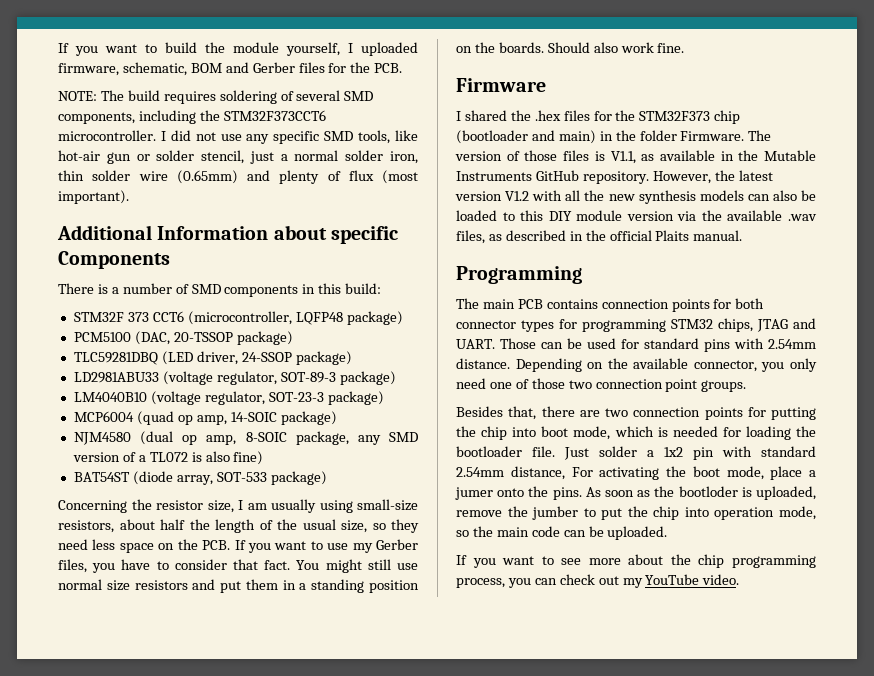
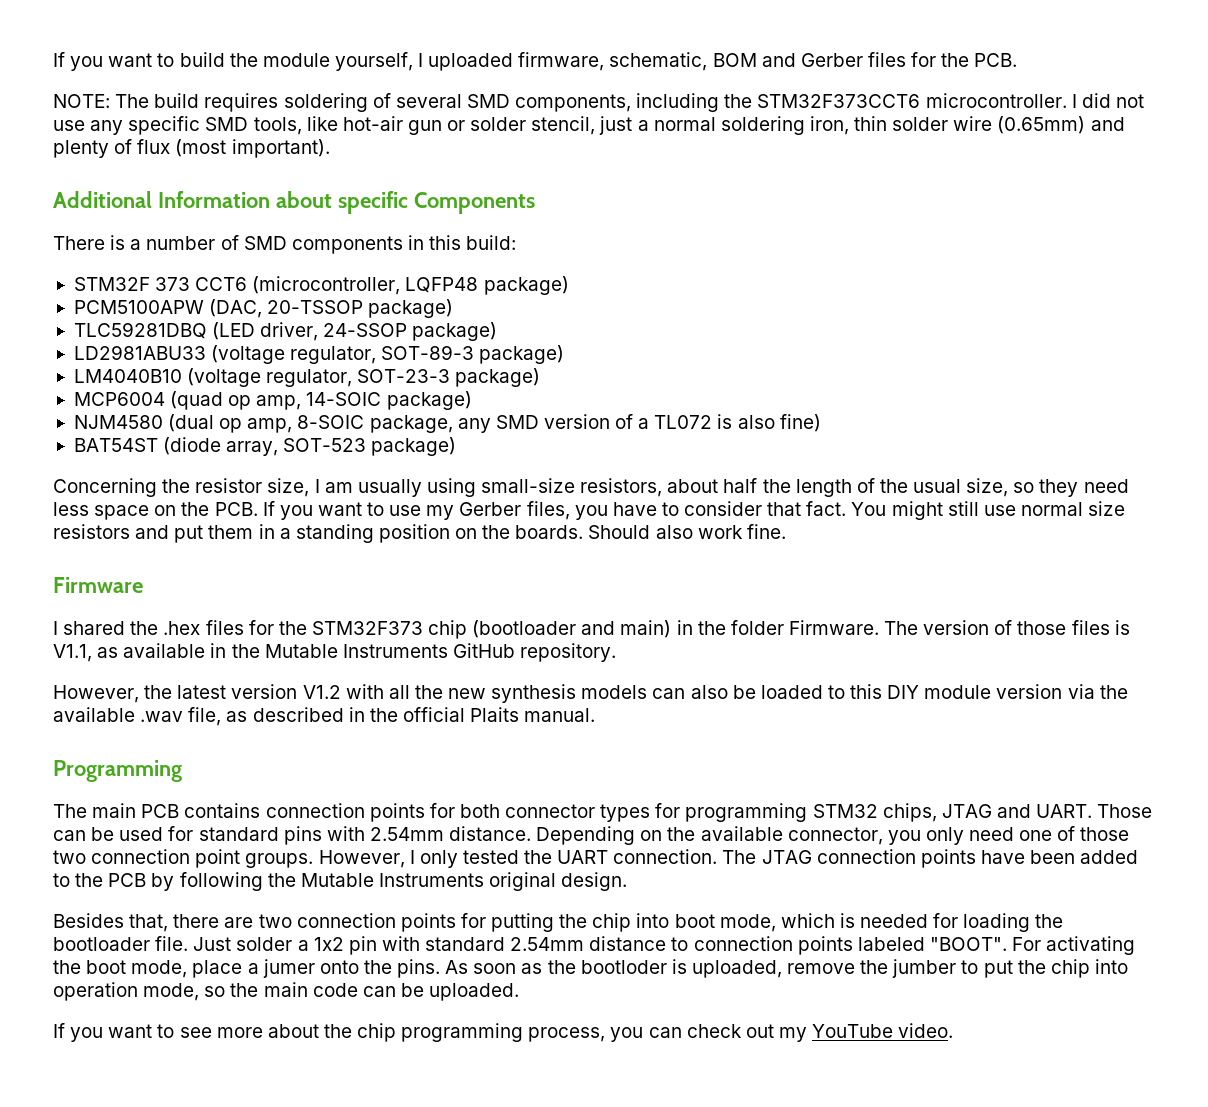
- I did not use any specific SMD tools, like hot-air gun or solder stencil, just a normal solder iron, thin solder wire (0.65mm) and plenty of flux (most important).
+ I did not use any specific SMD tools, like hot-air gun or solder stencil, just a normal soldering iron, thin solder wire (0.65mm) and plenty of flux (most important).
- PCM5100 (DAC, 20-TSSOP package)
+ PCM5100APW (DAC, 20-TSSOP package)
- BAT54ST (diode array, SOT-533 package)
+ BAT54ST (diode array, SOT-523 package)
- The version of those files is V1.1, as available in the Mutable Instruments GitHub repository. However, the latest version V1.2 with all the new synthesis models can also be loaded to this DIY module version via the available .wav files, as described in the official Plaits manual.
+ The version of those files is V1.1, as available in the Mutable Instruments GitHub repository.
+ However, the latest version V1.2 with all the new synthesis models can also be loaded to this DIY module version via the available .wav file, as described in the official Plaits manual.
+ However, I only tested the UART connection. The JTAG connection points have been added to the PCB by following the Mutable Instruments original design.
- Just solder a 1x2 pin with standard 2.54mm distance, For activating the boot mode, place a jumer onto the pins.
+ Just solder a 1x2 pin with standard 2.54mm distance to connection points labeled "BOOT". For activating the boot mode, place a jumer onto the pins.

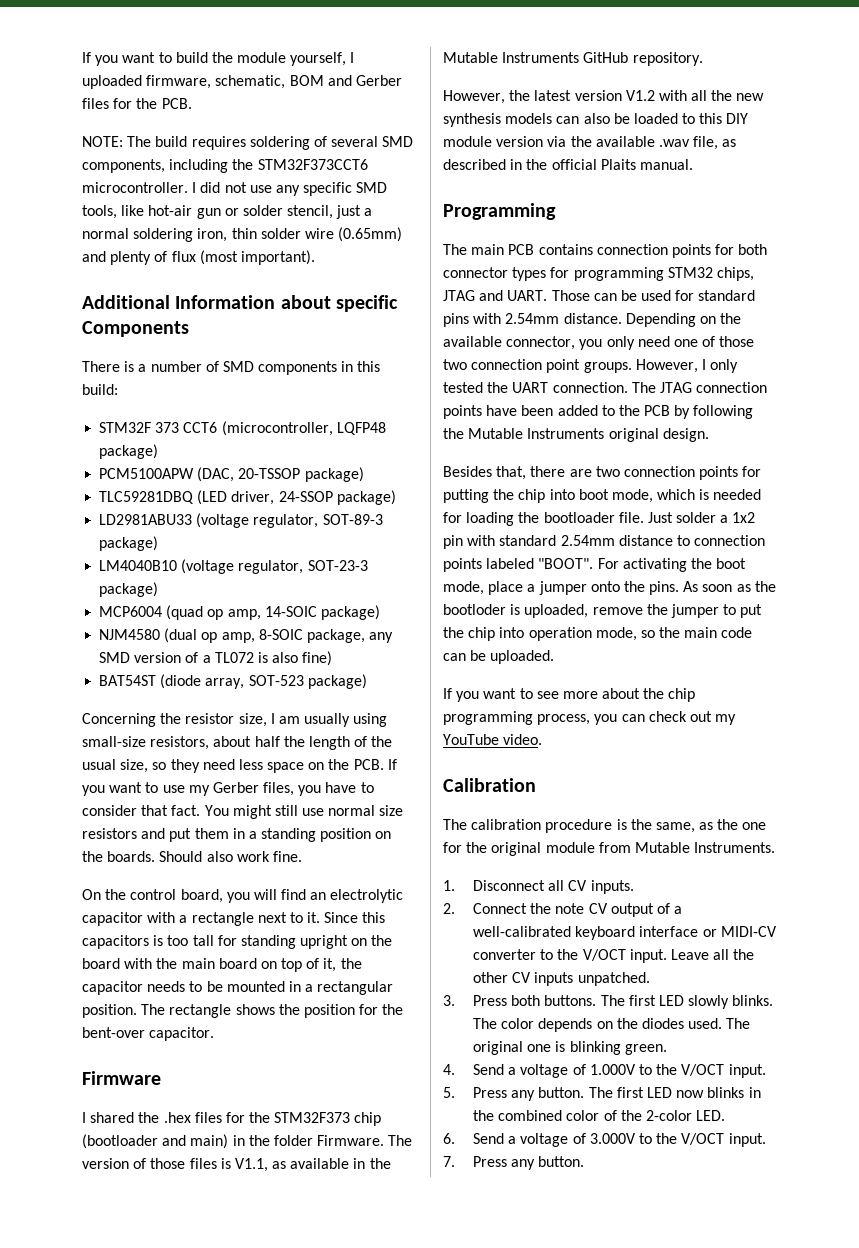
+ On the control board, you will find an electrolytic capacitor with a rectangle next to it. Since this capacitors is too tall for standing upright on the board with the main board on top of it, the capacitor needs to be mounted in a rectangular position. The rectangle shows the position for the bent-over capacitor.
- For activating the boot mode, place a jumer onto the pins.
+ For activating the boot mode, place a jumper onto the pins.
- As soon as the bootloder is uploaded, remove the jumber to put the chip into operation mode, so the main code can be uploaded.
+ As soon as the bootloder is uploaded, remove the jumper to put the chip into operation mode, so the main code can be uploaded.
+ Calibration
+ The calibration procedure is the same, as the one for the original module from Mutable Instruments.
+ 1. Disconnect all CV inputs.
+ 2. Connect the note CV output of a well-calibrated keyboard interface or MIDI-CV converter to the V/OCT input. Leave all the other CV inputs unpatched.
+ 3. Press both buttons. The first LED slowly blinks. The color depends on the diodes used. The original one is blinking green.
+ 4. Send a voltage of 1.000V to the V/OCT input.
+ 5. Press any button. The first LED now blinks in the combined color of the 2-color LED.
+ 6. Send a voltage of 3.000V to the V/OCT input.
+ 7. Press any button.

